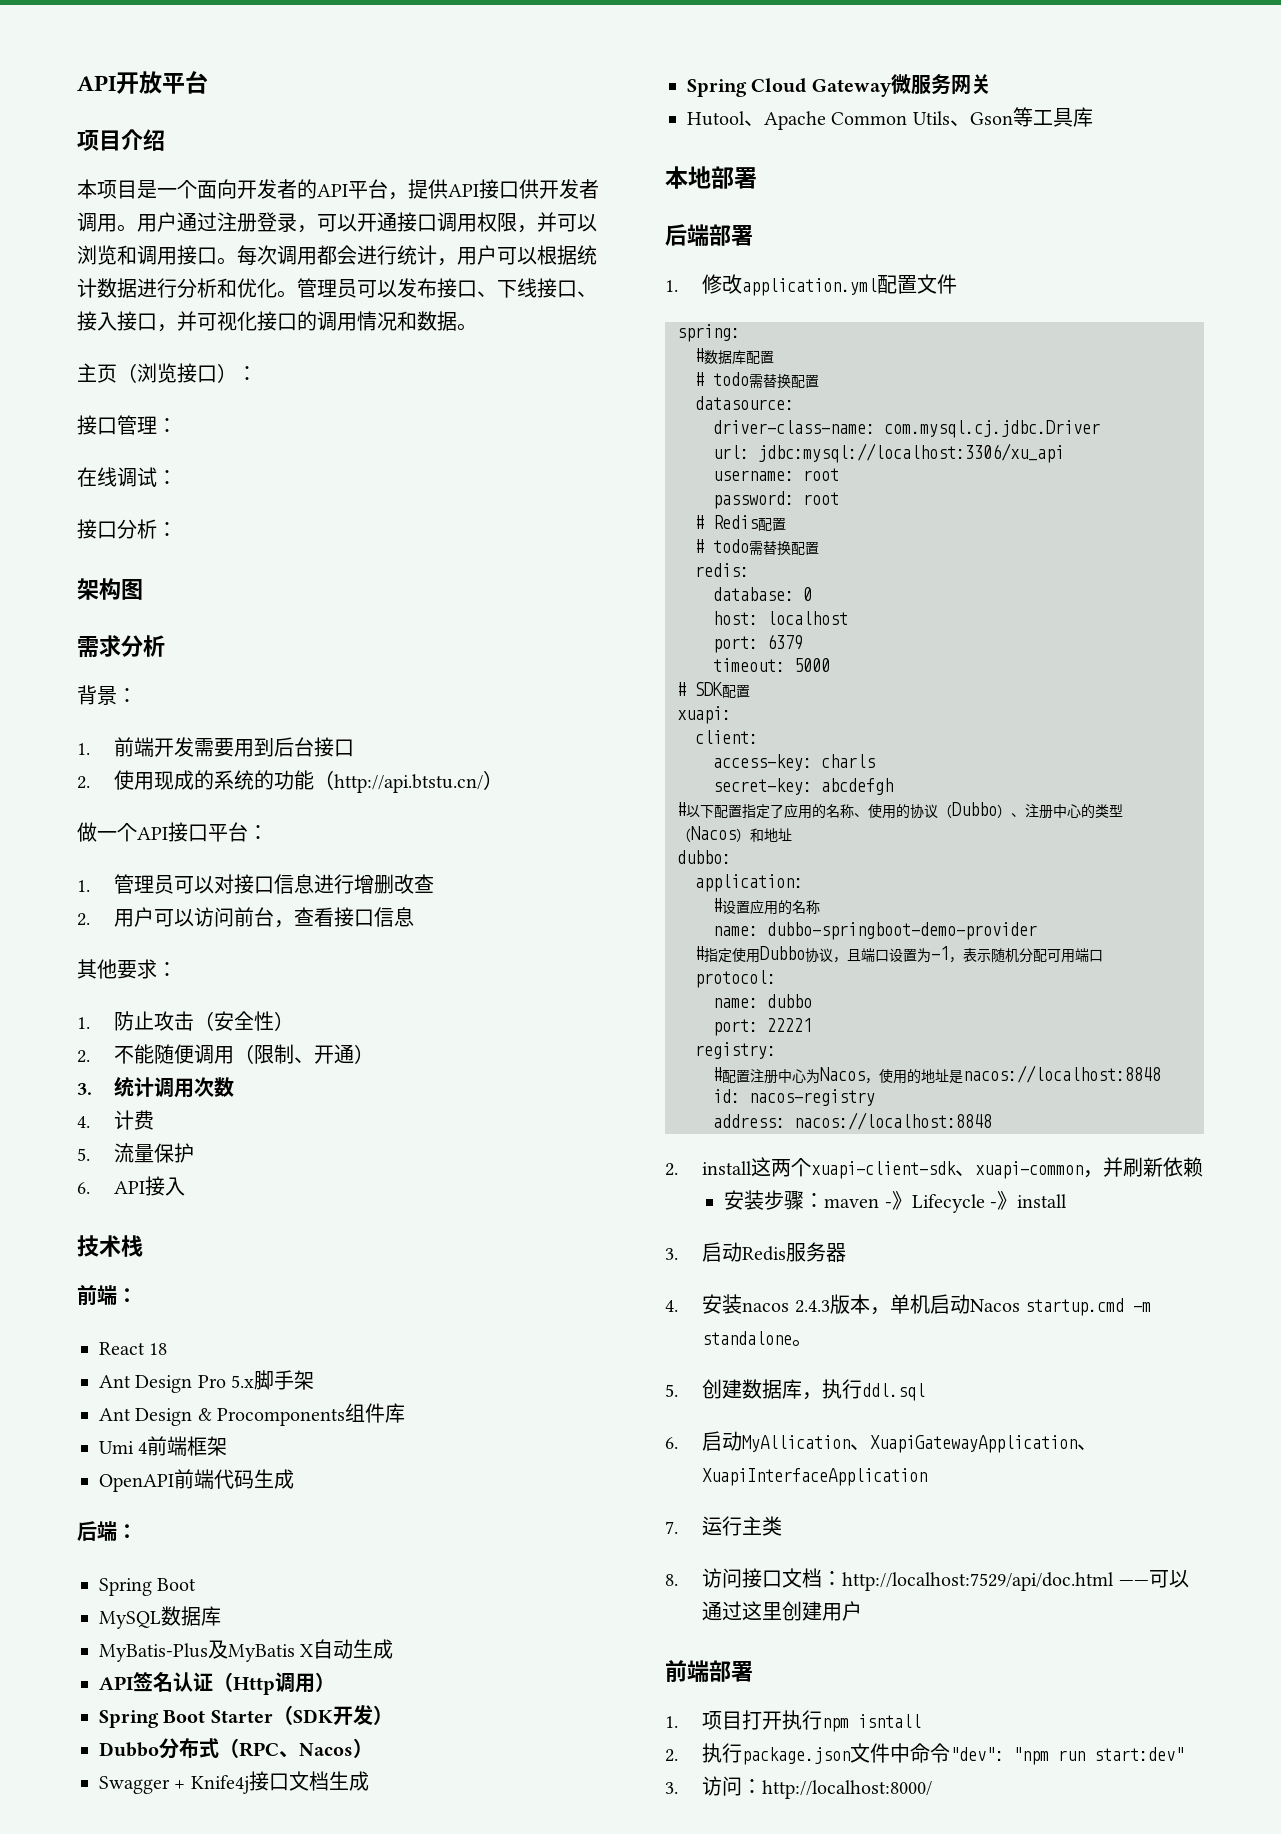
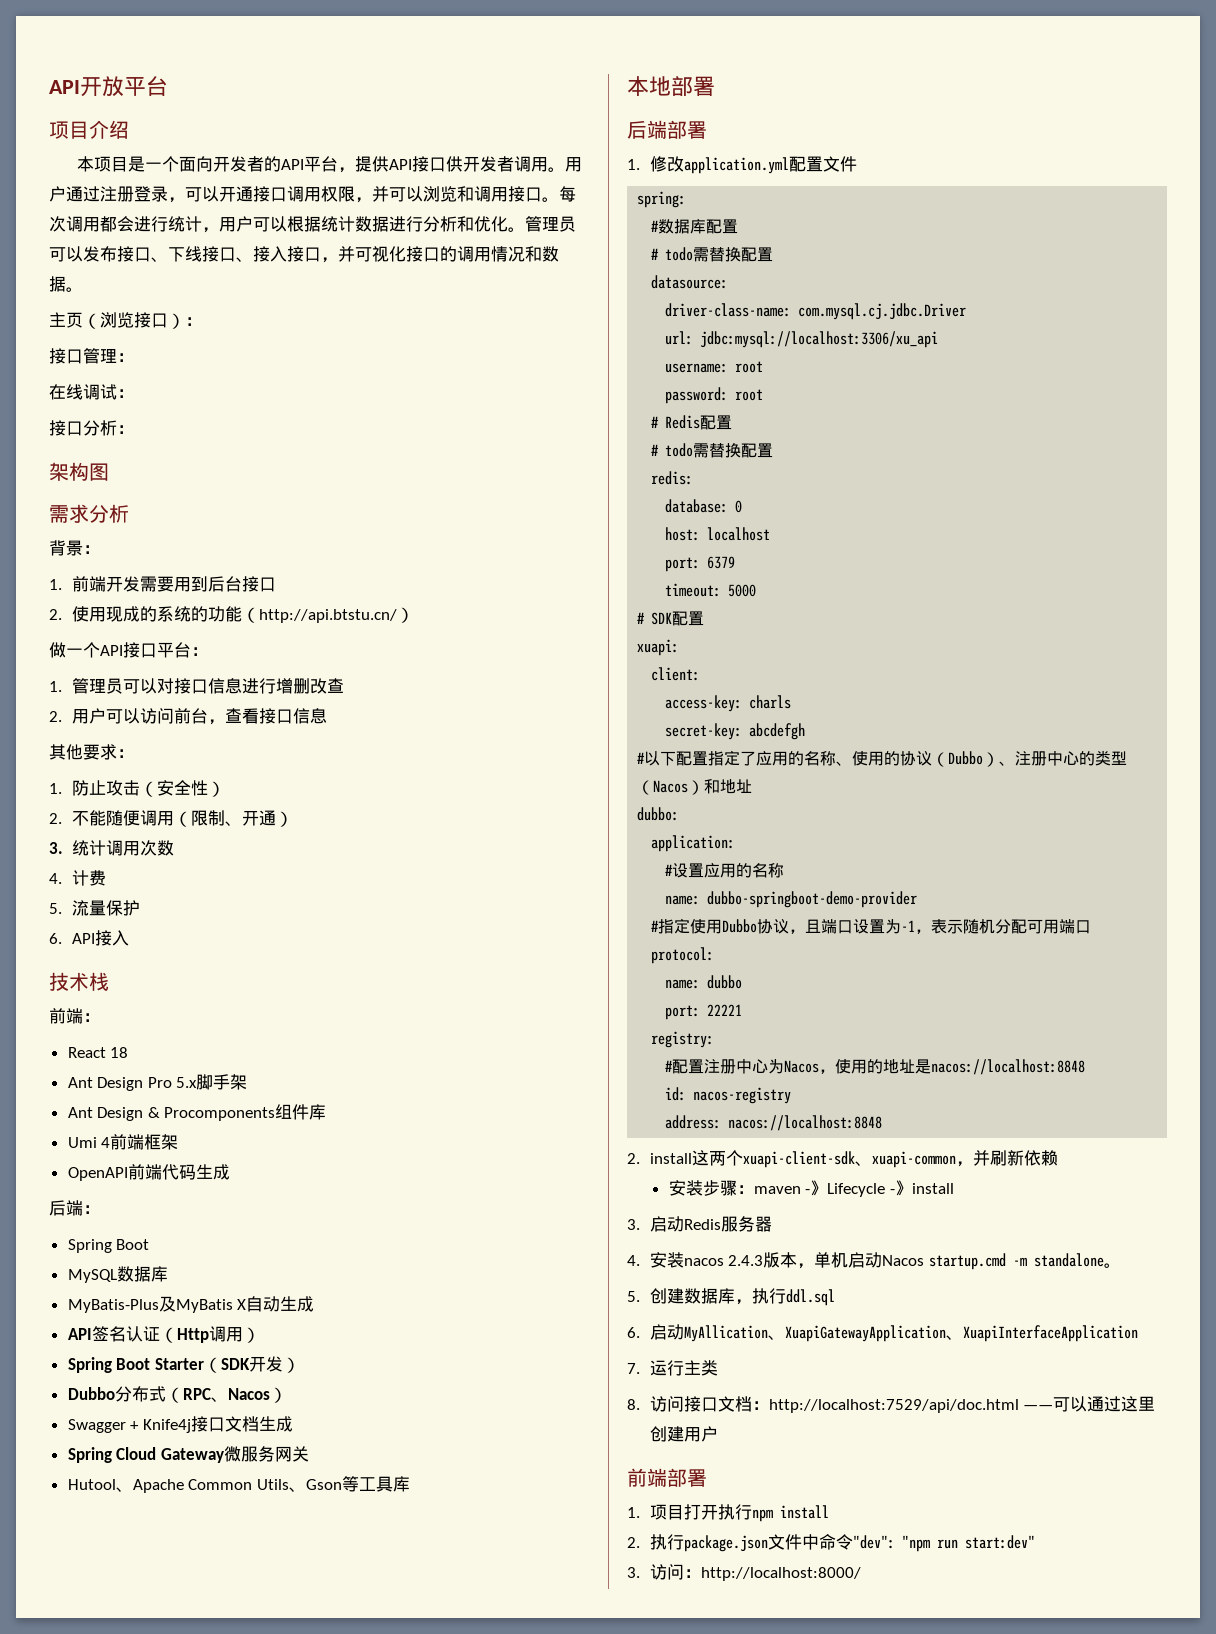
- 1.项目打开执行npm isntall
+ 1.项目打开执行npm install

